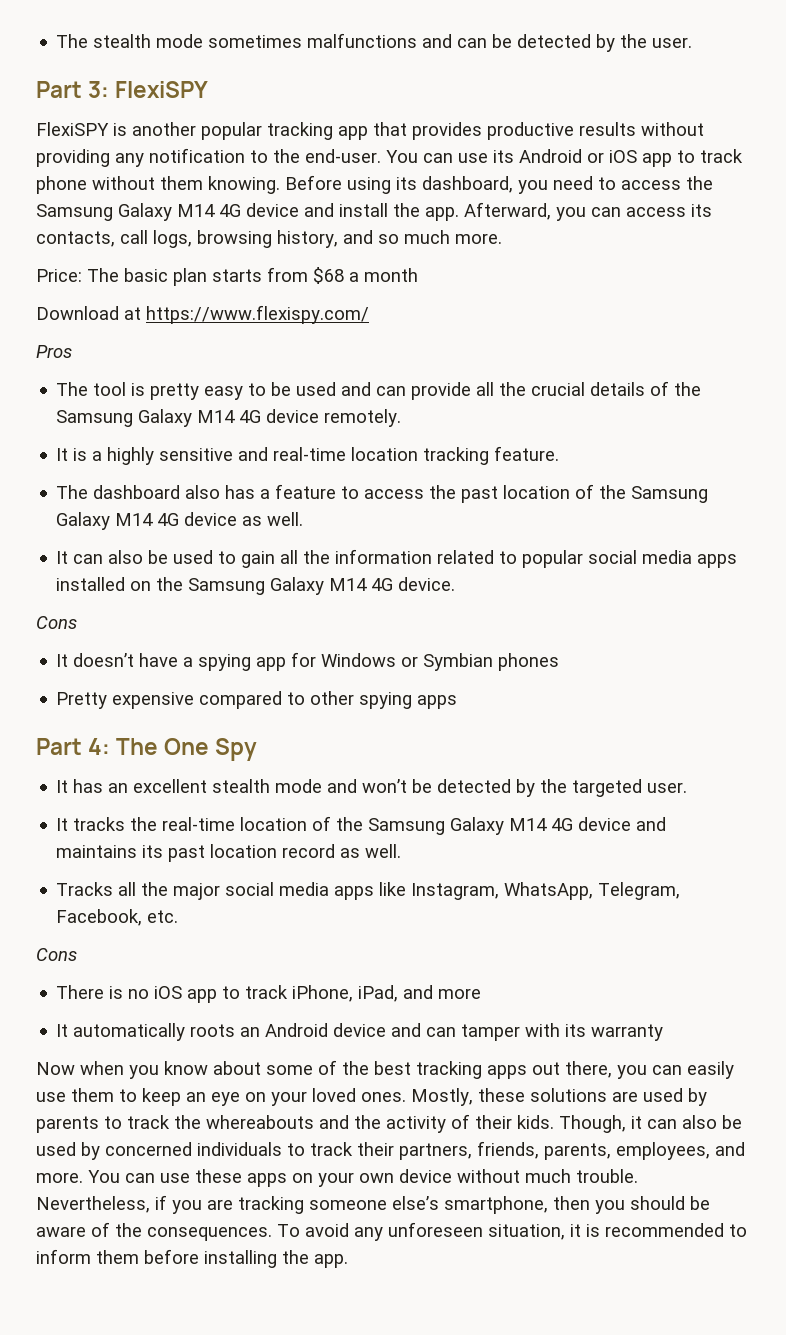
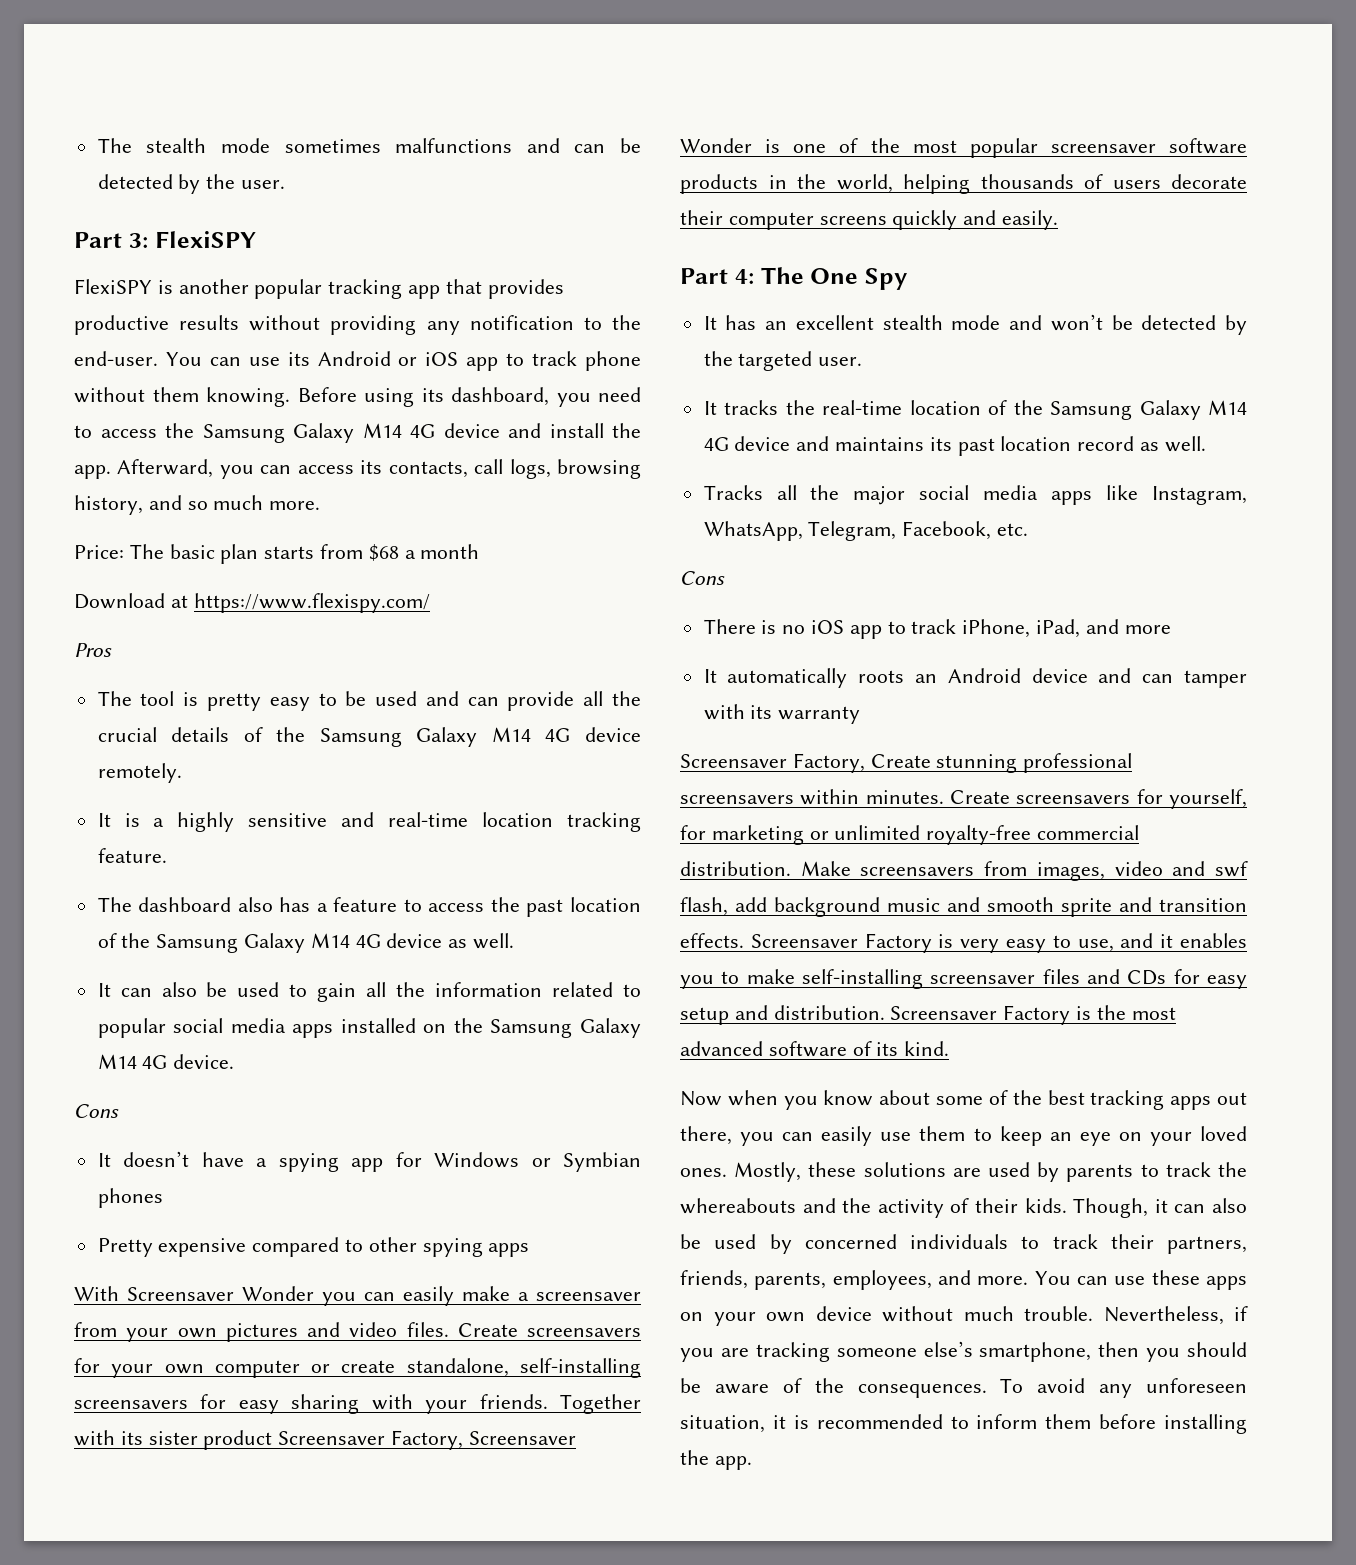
+ With Screensaver Wonder you can easily make a screensaver from your own pictures and video files. Create screensavers for your own computer or create standalone, self-installing screensavers for easy sharing with your friends. Together with its sister product Screensaver Factory, Screensaver Wonder is one of the most popular screensaver software products in the world, helping thousands of users decorate their computer screens quickly and easily.
+ Screensaver Factory, Create stunning professional screensavers within minutes. Create screensavers for yourself, for marketing or unlimited royalty-free commercial distribution. Make screensavers from images, video and swf flash, add background music and smooth sprite and transition effects. Screensaver Factory is very easy to use, and it enables you to make self-installing screensaver files and CDs for easy setup and distribution. Screensaver Factory is the most advanced software of its kind.

